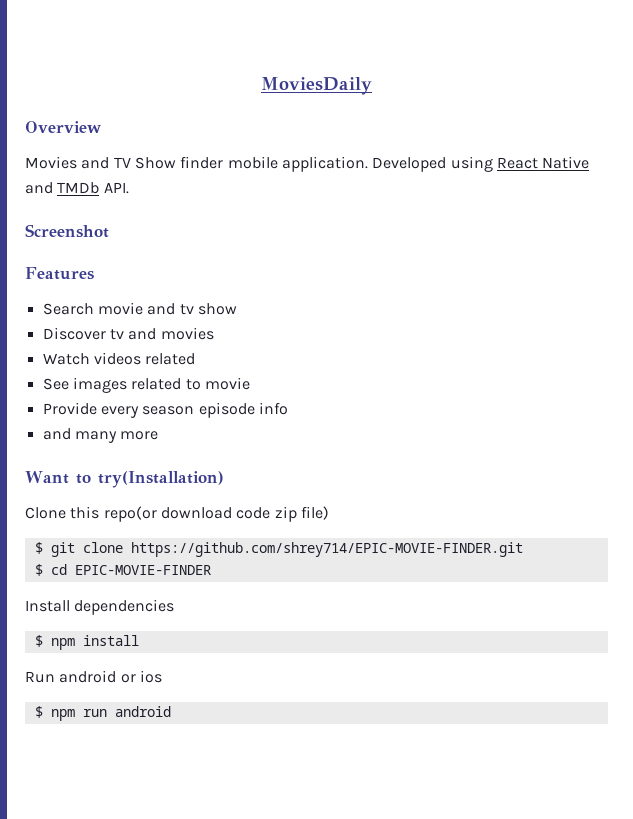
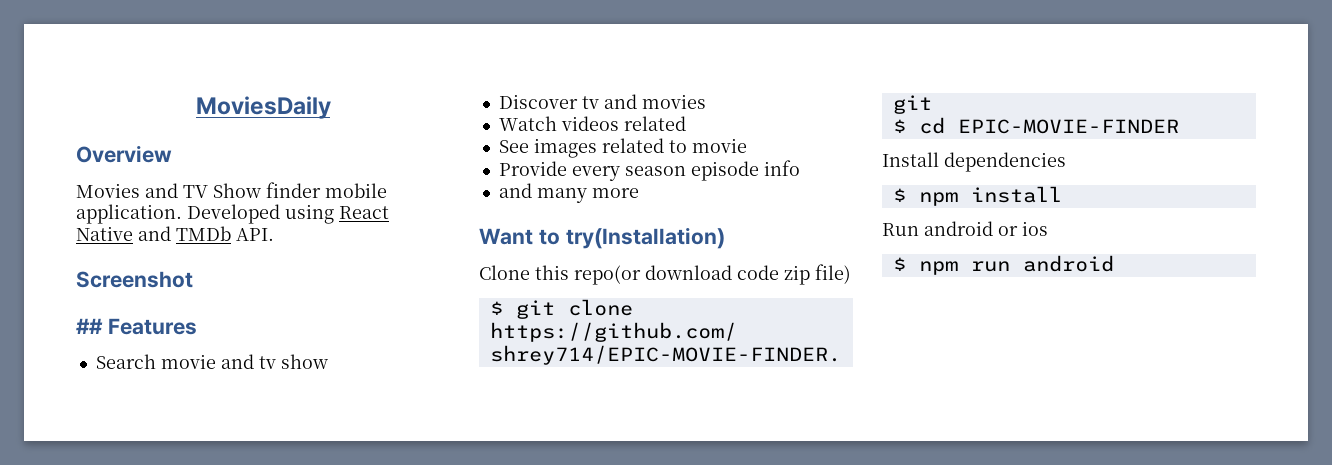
- Features
+ ## Features

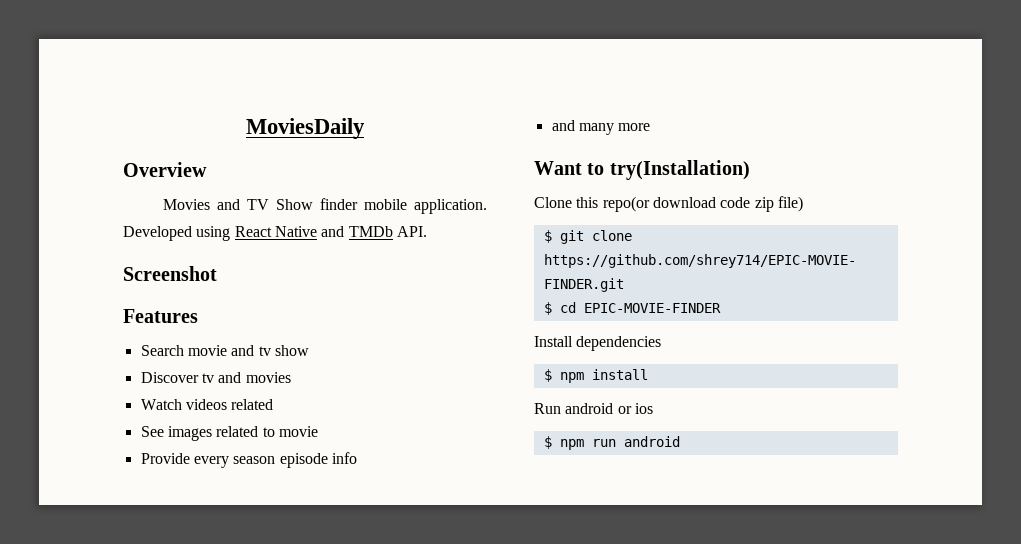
- ## Features
+ Features

